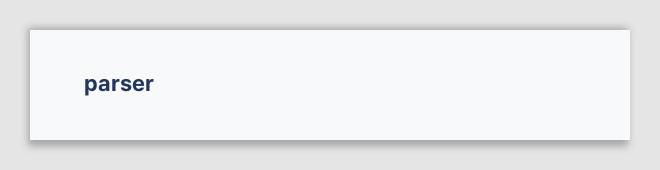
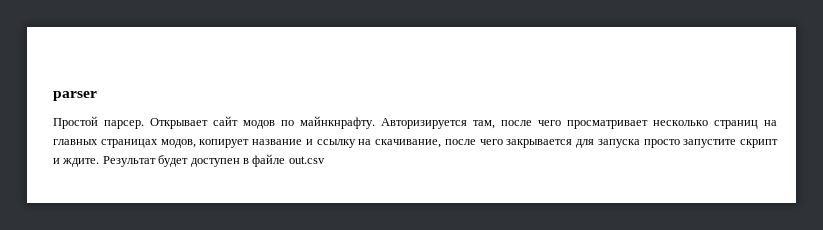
+ Простой парсер. Открывает сайт модов по майнкнрафту. Авторизируется там, после чего просматривает несколько страниц на главных страницах модов, копирует название и ссылку на скачивание, после чего закрывается для запуска просто запустите скрипт и ждите. Результат будет доступен в файле out.csv

